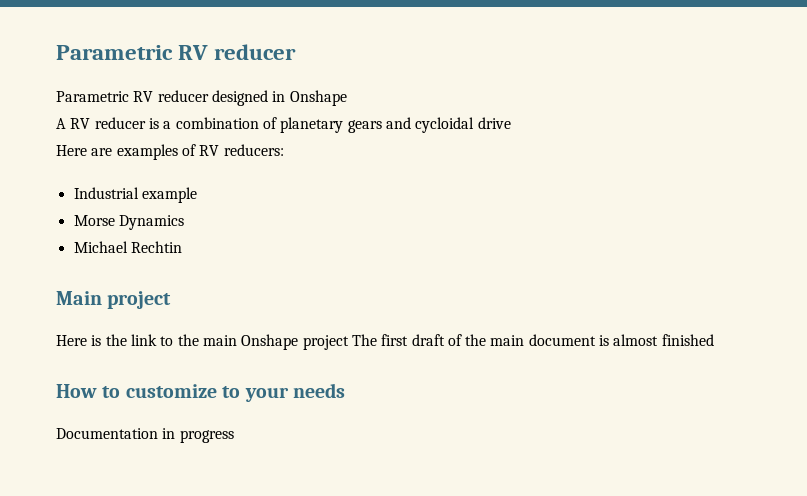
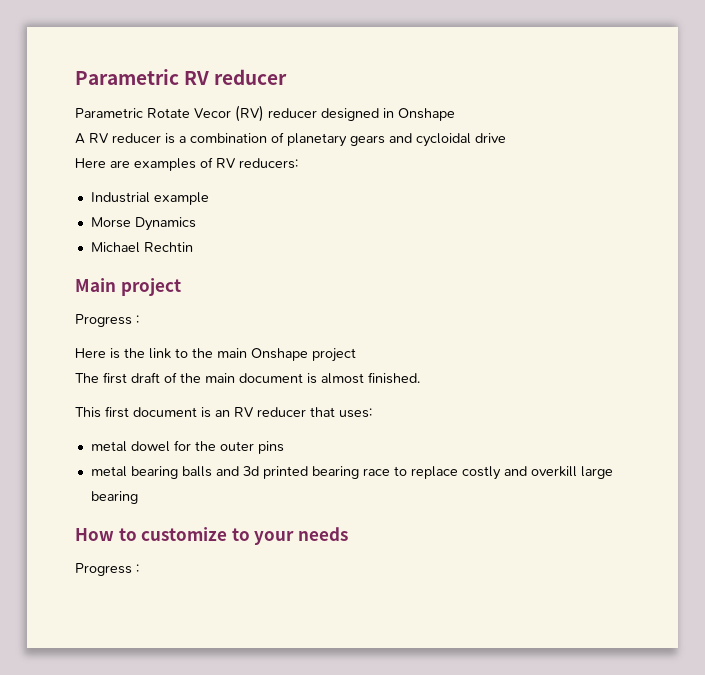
- Parametric RV reducer designed in Onshape
+ Parametric Rotate Vecor (RV) reducer designed in Onshape
  Main project
+ Progress :
- Here is the link to the main Onshape project The first draft of the main document is almost finished
+ Here is the link to the main Onshape project
+ The first draft of the main document is almost finished.
+ This first document is an RV reducer that uses:
+ metal dowel for the outer pins
+ metal bearing balls and 3d printed bearing race to replace costly and overkill large bearing
  How to customize to your needs
- Documentation in progress
+ Progress :

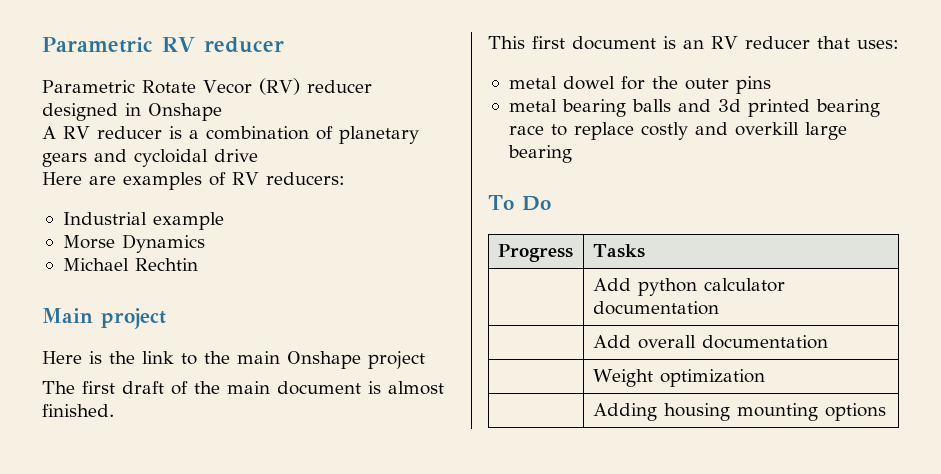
  Main project
- Progress :
- How to customize to your needs
- Progress :
+ To Do
+ Progress | Tasks
+ | Add python calculator documentation
+ | Add overall documentation
+ | Weight optimization
+ | Adding housing mounting options

